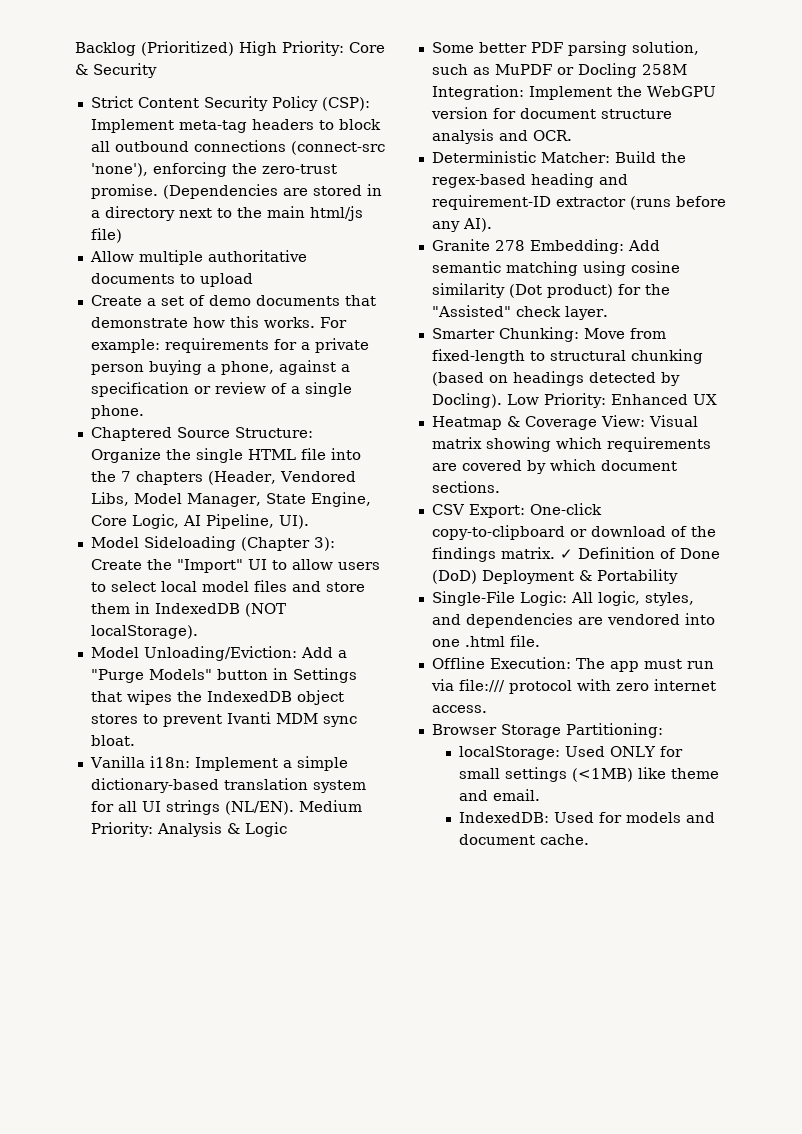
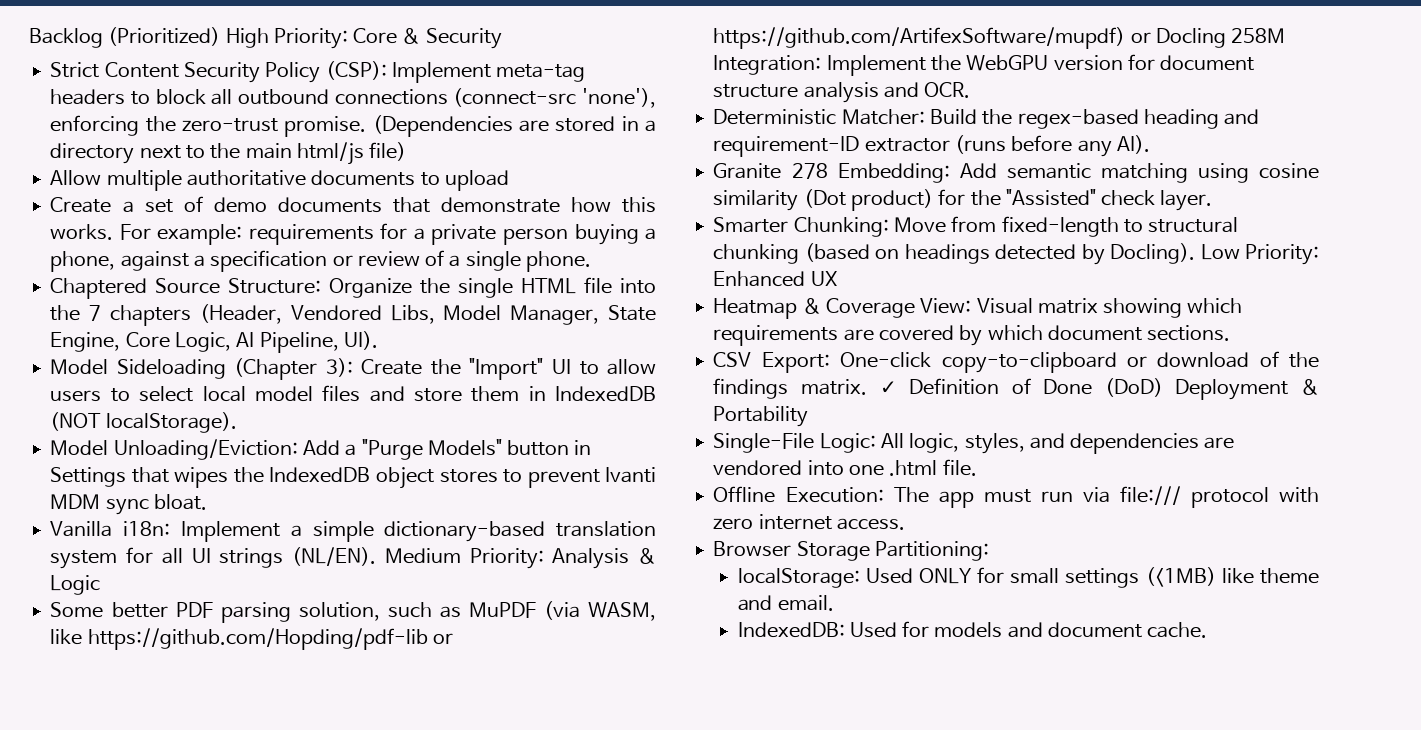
- Some better PDF parsing solution, such as MuPDF or Docling 258M Integration: Implement the WebGPU version for document structure analysis and OCR.
+ Some better PDF parsing solution, such as MuPDF (via WASM, like https://github.com/Hopding/pdf-lib or https://github.com/ArtifexSoftware/mupdf) or Docling 258M Integration: Implement the WebGPU version for document structure analysis and OCR.

